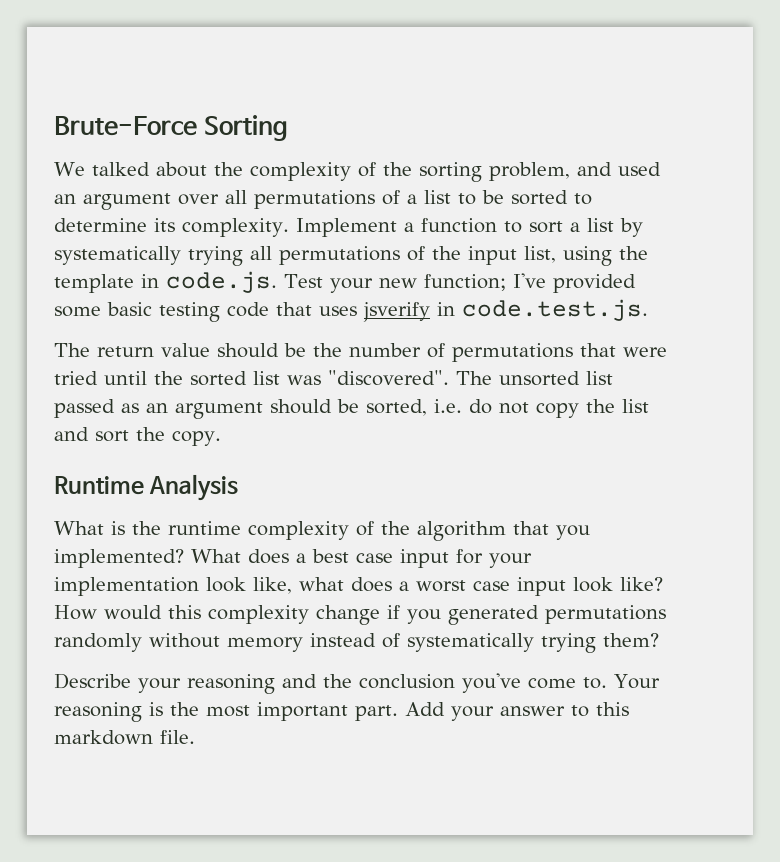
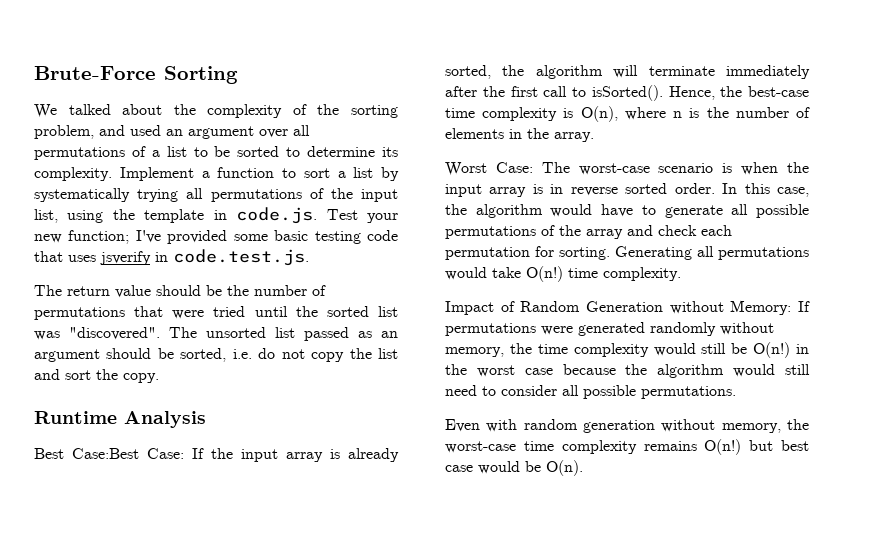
- What is the runtime complexity of the algorithm that you implemented? What does a best case input for your implementation look like, what does a worst case input look like? How would this complexity change if you generated permutations randomly without memory instead of systematically trying them?
- Describe your reasoning and the conclusion you've come to. Your reasoning is the most important part. Add your answer to this markdown file.
+ Best Case:Best Case: If the input array is already sorted, the algorithm will terminate immediately after the first call to isSorted(). Hence, the best-case time complexity is O(n), where n is the number of elements in the array.
+ Worst Case: The worst-case scenario is when the input array is in reverse sorted order. In this case, the algorithm would have to generate all possible permutations of the array and check each permutation for sorting. Generating all permutations would take O(n!) time complexity.
+ Impact of Random Generation without Memory: If permutations were generated randomly without memory, the time complexity would still be O(n!) in the worst case because the algorithm would still need to consider all possible permutations.
+ Even with random generation without memory, the worst-case time complexity remains O(n!) but best case would be O(n).

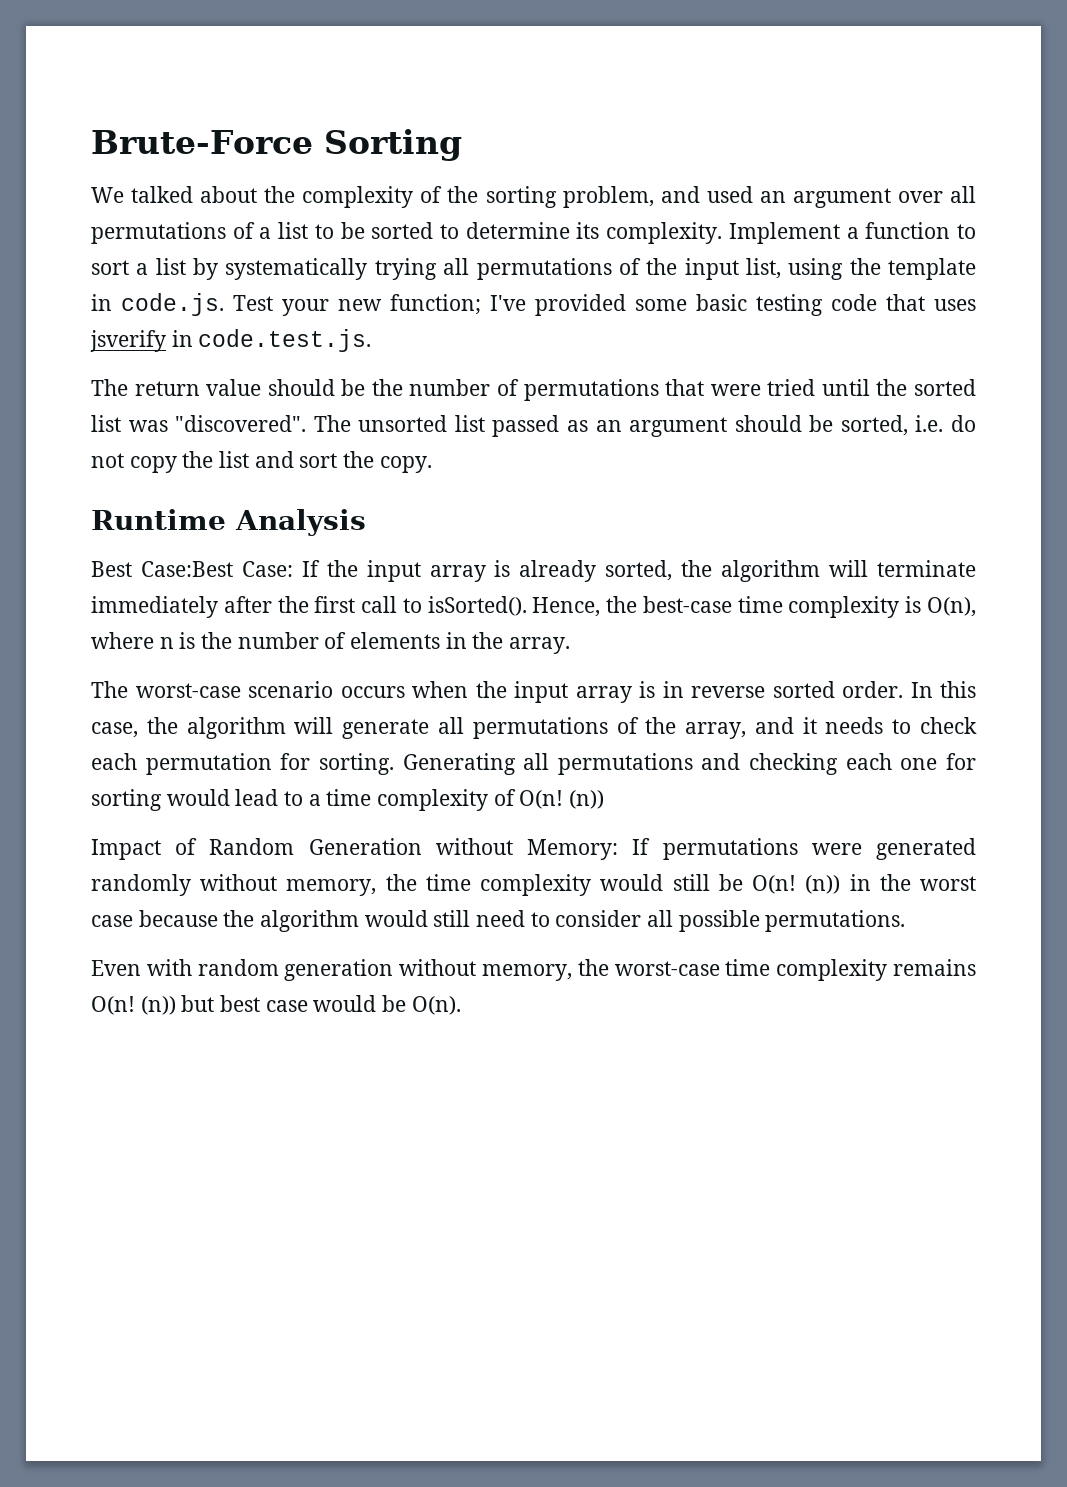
- Worst Case: The worst-case scenario is when the input array is in reverse sorted order.
+ The worst-case scenario occurs when the input array is in reverse sorted order.
- In this case, the algorithm would have to generate all possible permutations of the array and check each permutation for sorting.
+ In this case, the algorithm will generate all permutations of the array, and it needs to check each permutation for sorting.
- Generating all permutations would take O(n!) time complexity.
+ Generating all permutations and checking each one for sorting would lead to a time complexity of O(n! (n))
- Impact of Random Generation without Memory: If permutations were generated randomly without memory, the time complexity would still be O(n!) in the worst case because the algorithm would still need to consider all possible permutations.
+ Impact of Random Generation without Memory: If permutations were generated randomly without memory, the time complexity would still be O(n! (n)) in the worst case because the algorithm would still need to consider all possible permutations.
- Even with random generation without memory, the worst-case time complexity remains O(n!) but best case would be O(n).
+ Even with random generation without memory, the worst-case time complexity remains O(n! (n)) but best case would be O(n).

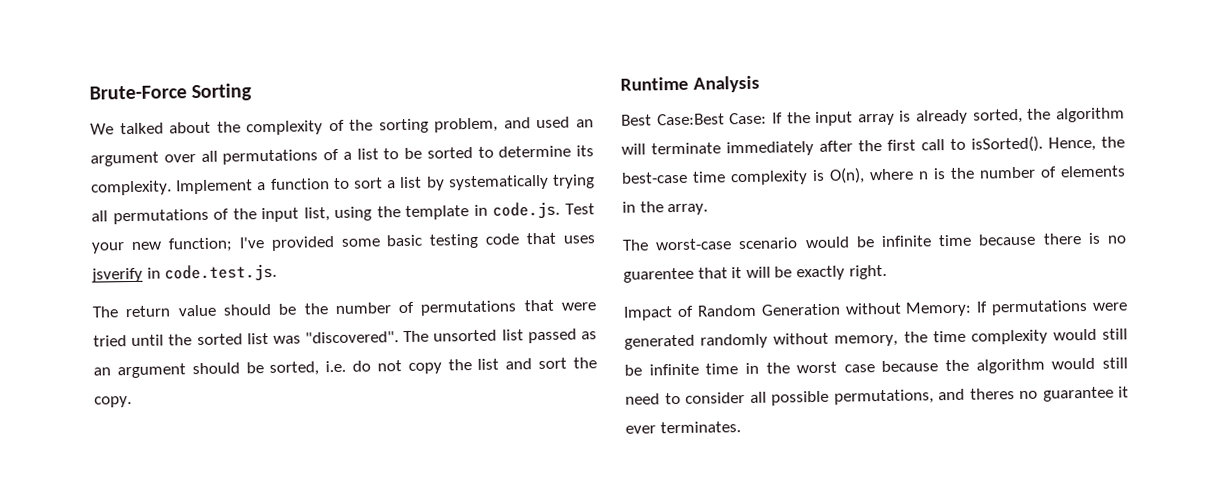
- The worst-case scenario occurs when the input array is in reverse sorted order. In this case, the algorithm will generate all permutations of the array, and it needs to check each permutation for sorting. Generating all permutations and checking each one for sorting would lead to a time complexity of O(n! (n))
+ The worst-case scenario would be infinite time because there is no guarentee that it will be exactly right.
- Impact of Random Generation without Memory: If permutations were generated randomly without memory, the time complexity would still be O(n! (n)) in the worst case because the algorithm would still need to consider all possible permutations.
- Even with random generation without memory, the worst-case time complexity remains O(n! (n)) but best case would be O(n).
+ Impact of Random Generation without Memory: If permutations were generated randomly without memory, the time complexity would still be infinite time in the worst case because the algorithm would still need to consider all possible permutations, and theres no guarantee it ever terminates.

